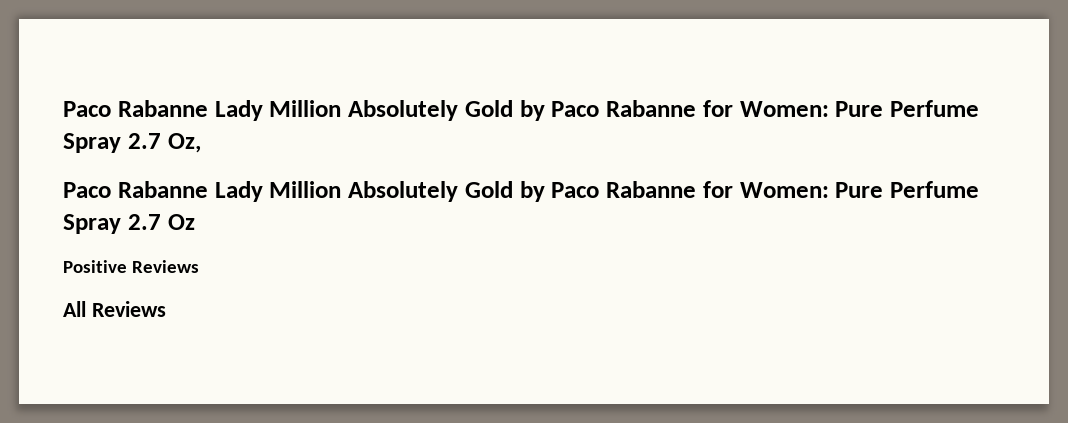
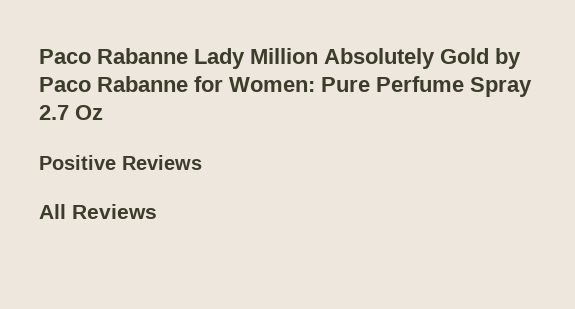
- Paco Rabanne Lady Million Absolutely Gold by Paco Rabanne for Women: Pure Perfume Spray 2.7 Oz,

